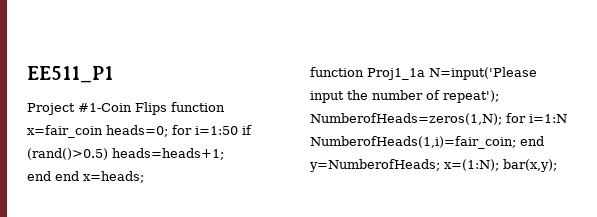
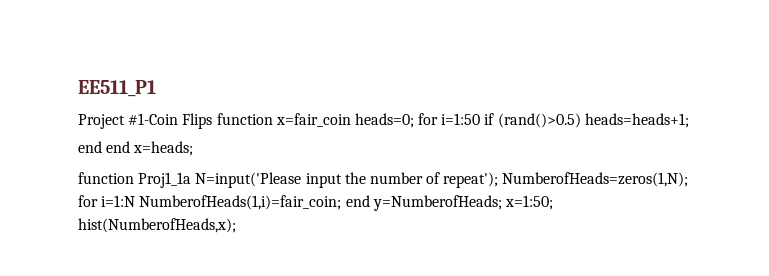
- function Proj1_1a N=input('Please input the number of repeat'); NumberofHeads=zeros(1,N); for i=1:N NumberofHeads(1,i)=fair_coin; end y=NumberofHeads; x=(1:N); bar(x,y);
+ function Proj1_1a N=input('Please input the number of repeat'); NumberofHeads=zeros(1,N); for i=1:N NumberofHeads(1,i)=fair_coin; end y=NumberofHeads; x=1:50; hist(NumberofHeads,x);

